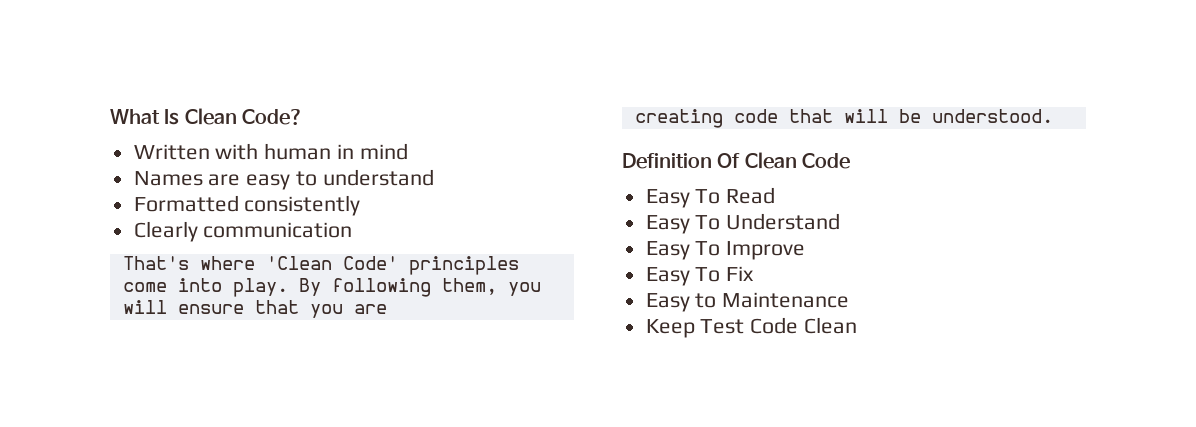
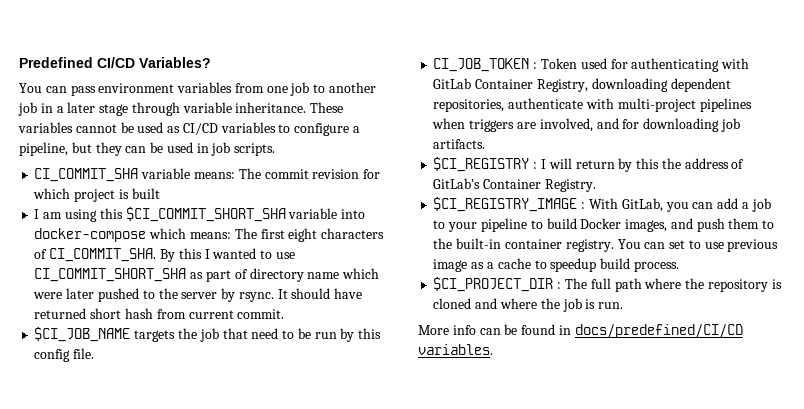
- What Is Clean Code?
- Written with human in mind
- Names are easy to understand
- Formatted consistently
- Clearly communication
- That's where 'Clean Code' principles come into play. By following them, you will ensure that you are
- creating code that will be understood.
- Definition Of Clean Code
- Easy To Read
- Easy To Understand
- Easy To Improve
- Easy To Fix
- Easy to Maintenance
- Keep Test Code Clean
+ Predefined CI/CD Variables?
+ You can pass environment variables from one job to another job in a later stage through variable inheritance. These variables cannot be used as CI/CD variables to configure a pipeline, but they can be used in job scripts.
+ CI_COMMIT_SHA variable means: The commit revision for which project is built
+ I am using this $CI_COMMIT_SHORT_SHA variable into docker-compose which means: The first eight characters of CI_COMMIT_SHA. By this I wanted to use CI_COMMIT_SHORT_SHA as part of directory name which were later pushed to the server by rsync. It should have returned short hash from current commit.
+ $CI_JOB_NAME targets the job that need to be run by this config file.
+ CI_JOB_TOKEN : Token used for authenticating with GitLab Container Registry, downloading dependent repositories, authenticate with multi-project pipelines when triggers are involved, and for downloading job artifacts.
+ $CI_REGISTRY : I will return by this the address of GitLab's Container Registry.
+ $CI_REGISTRY_IMAGE : With GitLab, you can add a job to your pipeline to build Docker images, and push them to the built-in container registry. You can set to use previous image as a cache to speedup build process.
+ $CI_PROJECT_DIR : The full path where the repository is cloned and where the job is run.
+ More info can be found in docs/predefined/CI/CD variables.

